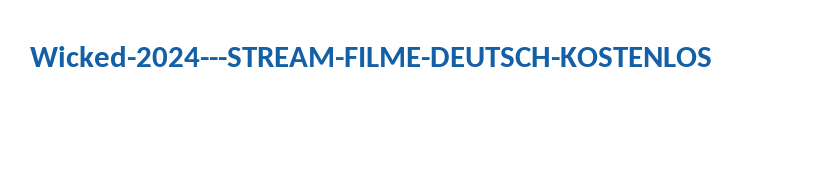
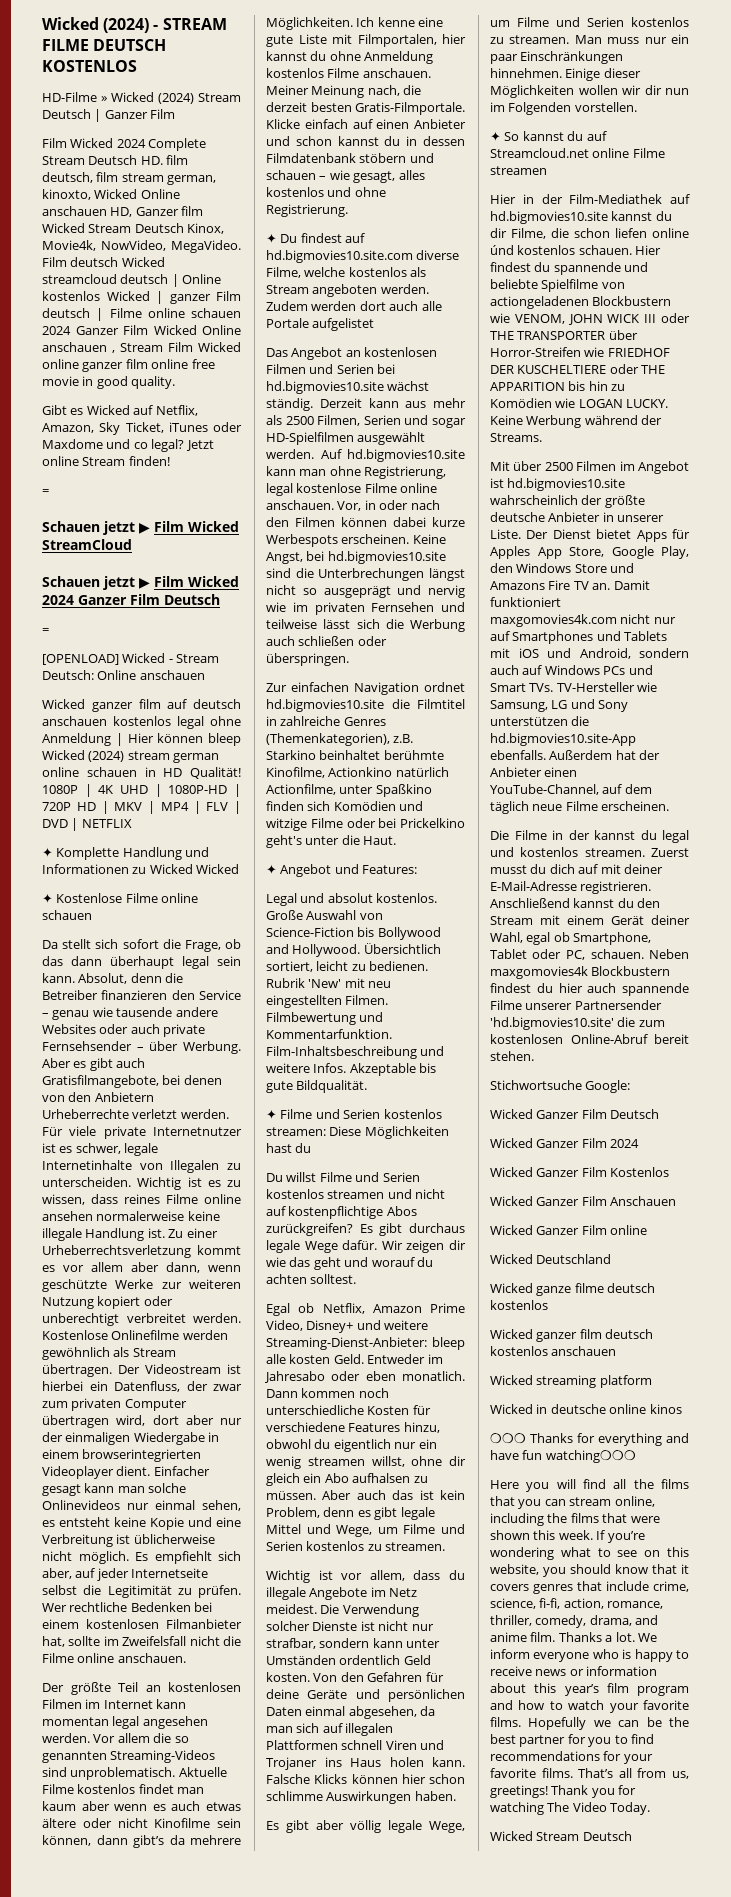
- Wicked-2024---STREAM-FILME-DEUTSCH-KOSTENLOS
+ Wicked (2024) - STREAM FILME DEUTSCH KOSTENLOS
+ HD-Filme » Wicked (2024) Stream Deutsch | Ganzer Film
+ Film Wicked 2024 Complete Stream Deutsch HD. film deutsch, film stream german, kinoxto, Wicked Online anschauen HD, Ganzer film Wicked Stream Deutsch Kinox, Movie4k, NowVideo, MegaVideo. Film deutsch Wicked streamcloud deutsch | Online kostenlos Wicked | ganzer Film deutsch | Filme online schauen 2024 Ganzer Film Wicked Online anschauen , Stream Film Wicked online ganzer film online free movie in good quality.
+ Gibt es Wicked auf Netflix, Amazon, Sky Ticket, iTunes oder Maxdome und co legal? Jetzt online Stream finden!
+ =
+ Schauen jetzt ▶ Film Wicked StreamCloud
+ Schauen jetzt ▶ Film Wicked 2024 Ganzer Film Deutsch
+ =
+ [OPENLOAD] Wicked - Stream Deutsch: Online anschauen
+ Wicked ganzer film auf deutsch anschauen kostenlos legal ohne Anmeldung | Hier können bleep Wicked (2024) stream german online schauen in HD Qualität! 1080P | 4K UHD | 1080P-HD | 720P HD | MKV | MP4 | FLV | DVD | NETFLIX
+ ✦ Komplette Handlung und Informationen zu Wicked Wicked
+ ✦ Kostenlose Filme online schauen
+ Da stellt sich sofort die Frage, ob das dann überhaupt legal sein kann. Absolut, denn die Betreiber finanzieren den Service – genau wie tausende andere Websites oder auch private Fernsehsender – über Werbung. Aber es gibt auch Gratisfilmangebote, bei denen von den Anbietern Urheberrechte verletzt werden. Für viele private Internetnutzer ist es schwer, legale Internetinhalte von Illegalen zu unterscheiden. Wichtig ist es zu wissen, dass reines Filme online ansehen normalerweise keine illegale Handlung ist. Zu einer Urheberrechtsverletzung kommt es vor allem aber dann, wenn geschützte Werke zur weiteren Nutzung kopiert oder unberechtigt verbreitet werden. Kostenlose Onlinefilme werden gewöhnlich als Stream übertragen. Der Videostream ist hierbei ein Datenfluss, der zwar zum privaten Computer übertragen wird, dort aber nur der einmaligen Wiedergabe in einem browserintegrierten Videoplayer dient. Einfacher gesagt kann man solche Onlinevideos nur einmal sehen, es entsteht keine Kopie und eine Verbreitung ist üblicherweise nicht möglich. Es empfiehlt sich aber, auf jeder Internetseite selbst die Legitimität zu prüfen. Wer rechtliche Bedenken bei einem kostenlosen Filmanbieter hat, sollte im Zweifelsfall nicht die Filme online anschauen.
+ Der größte Teil an kostenlosen Filmen im Internet kann momentan legal angesehen werden. Vor allem die so genannten Streaming-Videos sind unproblematisch. Aktuelle Filme kostenlos findet man kaum aber wenn es auch etwas ältere oder nicht Kinofilme sein können, dann gibt’s da mehrere Möglichkeiten. Ich kenne eine gute Liste mit Filmportalen, hier kannst du ohne Anmeldung kostenlos Filme anschauen. Meiner Meinung nach, die derzeit besten Gratis-Filmportale. Klicke einfach auf einen Anbieter und schon kannst du in dessen Filmdatenbank stöbern und schauen – wie gesagt, alles kostenlos und ohne Registrierung.
+ ✦ Du findest auf hd.bigmovies10.site.com diverse Filme, welche kostenlos als Stream angeboten werden. Zudem werden dort auch alle Portale aufgelistet
+ Das Angebot an kostenlosen Filmen und Serien bei hd.bigmovies10.site wächst ständig. Derzeit kann aus mehr als 2500 Filmen, Serien und sogar HD-Spielfilmen ausgewählt werden. Auf hd.bigmovies10.site kann man ohne Registrierung, legal kostenlose Filme online anschauen. Vor, in oder nach den Filmen können dabei kurze Werbespots erscheinen. Keine Angst, bei hd.bigmovies10.site sind die Unterbrechungen längst nicht so ausgeprägt und nervig wie im privaten Fernsehen und teilweise lässt sich die Werbung auch schließen oder überspringen.
+ Zur einfachen Navigation ordnet hd.bigmovies10.site die Filmtitel in zahlreiche Genres (Themenkategorien), z.B. Starkino beinhaltet berühmte Kinofilme, Actionkino natürlich Actionfilme, unter Spaßkino finden sich Komödien und witzige Filme oder bei Prickelkino geht's unter die Haut.
+ ✦ Angebot und Features:
+ Legal und absolut kostenlos. Große Auswahl von Science-Fiction bis Bollywood and Hollywood. Übersichtlich sortiert, leicht zu bedienen. Rubrik 'New' mit neu eingestellten Filmen. Filmbewertung und Kommentarfunktion. Film-Inhaltsbeschreibung und weitere Infos. Akzeptable bis gute Bildqualität.
+ ✦ Filme und Serien kostenlos streamen: Diese Möglichkeiten hast du
+ Du willst Filme und Serien kostenlos streamen und nicht auf kostenpflichtige Abos zurückgreifen? Es gibt durchaus legale Wege dafür. Wir zeigen dir wie das geht und worauf du achten solltest.
+ Egal ob Netflix, Amazon Prime Video, Disney+ und weitere Streaming-Dienst-Anbieter: bleep alle kosten Geld. Entweder im Jahresabo oder eben monatlich. Dann kommen noch unterschiedliche Kosten für verschiedene Features hinzu, obwohl du eigentlich nur ein wenig streamen willst, ohne dir gleich ein Abo aufhalsen zu müssen. Aber auch das ist kein Problem, denn es gibt legale Mittel und Wege, um Filme und Serien kostenlos zu streamen.
+ Wichtig ist vor allem, dass du illegale Angebote im Netz meidest. Die Verwendung solcher Dienste ist nicht nur strafbar, sondern kann unter Umständen ordentlich Geld kosten. Von den Gefahren für deine Geräte und persönlichen Daten einmal abgesehen, da man sich auf illegalen Plattformen schnell Viren und Trojaner ins Haus holen kann. Falsche Klicks können hier schon schlimme Auswirkungen haben.
+ Es gibt aber völlig legale Wege, um Filme und Serien kostenlos zu streamen. Man muss nur ein paar Einschränkungen hinnehmen. Einige dieser Möglichkeiten wollen wir dir nun im Folgenden vorstellen.
+ ✦ So kannst du auf Streamcloud.net online Filme streamen
+ Hier in der Film-Mediathek auf hd.bigmovies10.site kannst du dir Filme, die schon liefen online únd kostenlos schauen. Hier findest du spannende und beliebte Spielfilme von actiongeladenen Blockbustern wie VENOM, JOHN WICK III oder THE TRANSPORTER über Horror-Streifen wie FRIEDHOF DER KUSCHELTIERE oder THE APPARITION bis hin zu Komödien wie LOGAN LUCKY. Keine Werbung während der Streams.
+ Mit über 2500 Filmen im Angebot ist hd.bigmovies10.site wahrscheinlich der größte deutsche Anbieter in unserer Liste. Der Dienst bietet Apps für Apples App Store, Google Play, den Windows Store und Amazons Fire TV an. Damit funktioniert maxgomovies4k.com nicht nur auf Smartphones und Tablets mit iOS und Android, sondern auch auf Windows PCs und Smart TVs. TV-Hersteller wie Samsung, LG und Sony unterstützen die hd.bigmovies10.site-App ebenfalls. Außerdem hat der Anbieter einen YouTube-Channel, auf dem täglich neue Filme erscheinen.
+ Die Filme in der kannst du legal und kostenlos streamen. Zuerst musst du dich auf mit deiner E-Mail-Adresse registrieren. Anschließend kannst du den Stream mit einem Gerät deiner Wahl, egal ob Smartphone, Tablet oder PC, schauen. Neben maxgomovies4k Blockbustern findest du hier auch spannende Filme unserer Partnersender 'hd.bigmovies10.site' die zum kostenlosen Online-Abruf bereit stehen.
+ Stichwortsuche Google:
+ Wicked Ganzer Film Deutsch
+ Wicked Ganzer Film 2024
+ Wicked Ganzer Film Kostenlos
+ Wicked Ganzer Film Anschauen
+ Wicked Ganzer Film online
+ Wicked Deutschland
+ Wicked ganze filme deutsch kostenlos
+ Wicked ganzer film deutsch kostenlos anschauen
+ Wicked streaming platform
+ Wicked in deutsche online kinos
+ ❍❍❍ Thanks for everything and have fun watching❍❍❍
+ Here you will find all the films that you can stream online, including the films that were shown this week. If you’re wondering what to see on this website, you should know that it covers genres that include crime, science, fi-fi, action, romance, thriller, comedy, drama, and anime film. Thanks a lot. We inform everyone who is happy to receive news or information about this year’s film program and how to watch your favorite films. Hopefully we can be the best partner for you to find recommendations for your favorite films. That’s all from us, greetings! Thank you for watching The Video Today.
+ Wicked Stream Deutsch

